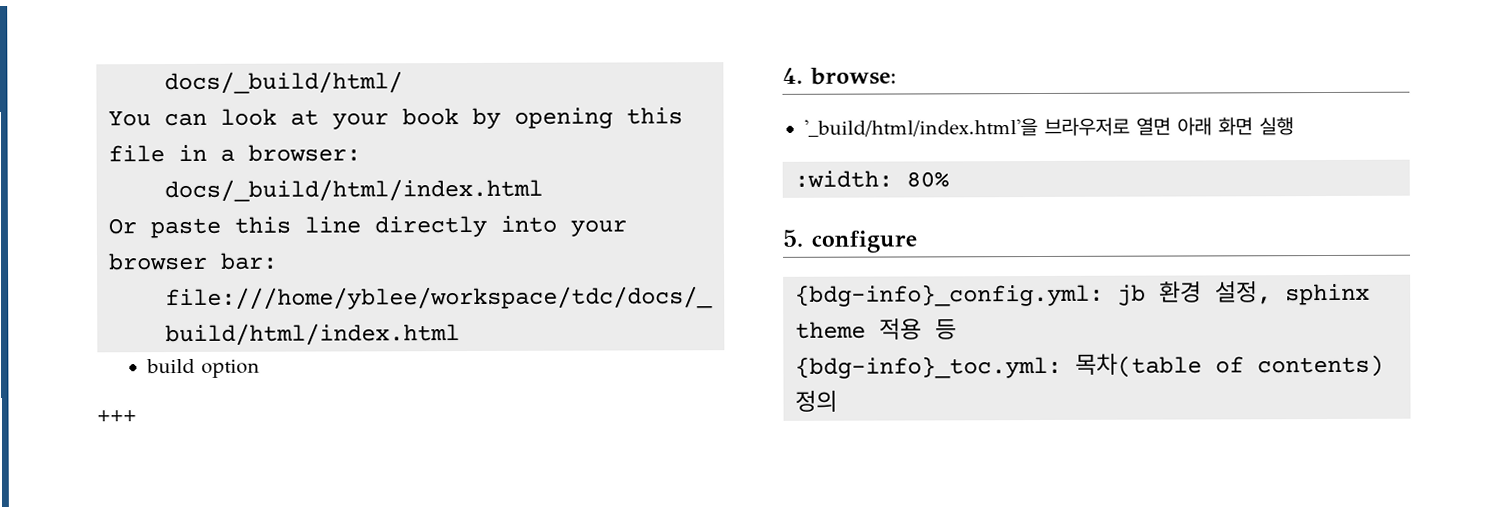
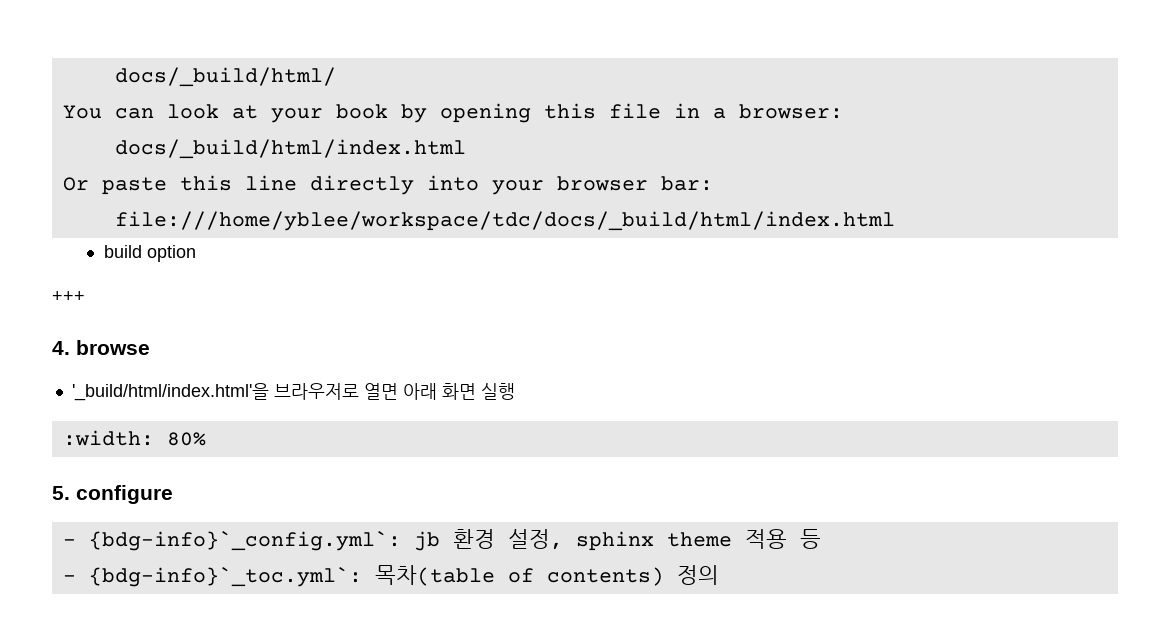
- 4. browse:
+ 4. browse
- {bdg-info}_config.yml: jb 환경 설정, sphinx theme 적용 등
+ - {bdg-info}`_config.yml`: jb 환경 설정, sphinx theme 적용 등
- {bdg-info}_toc.yml: 목차(table of contents) 정의
+ - {bdg-info}`_toc.yml`: 목차(table of contents) 정의

